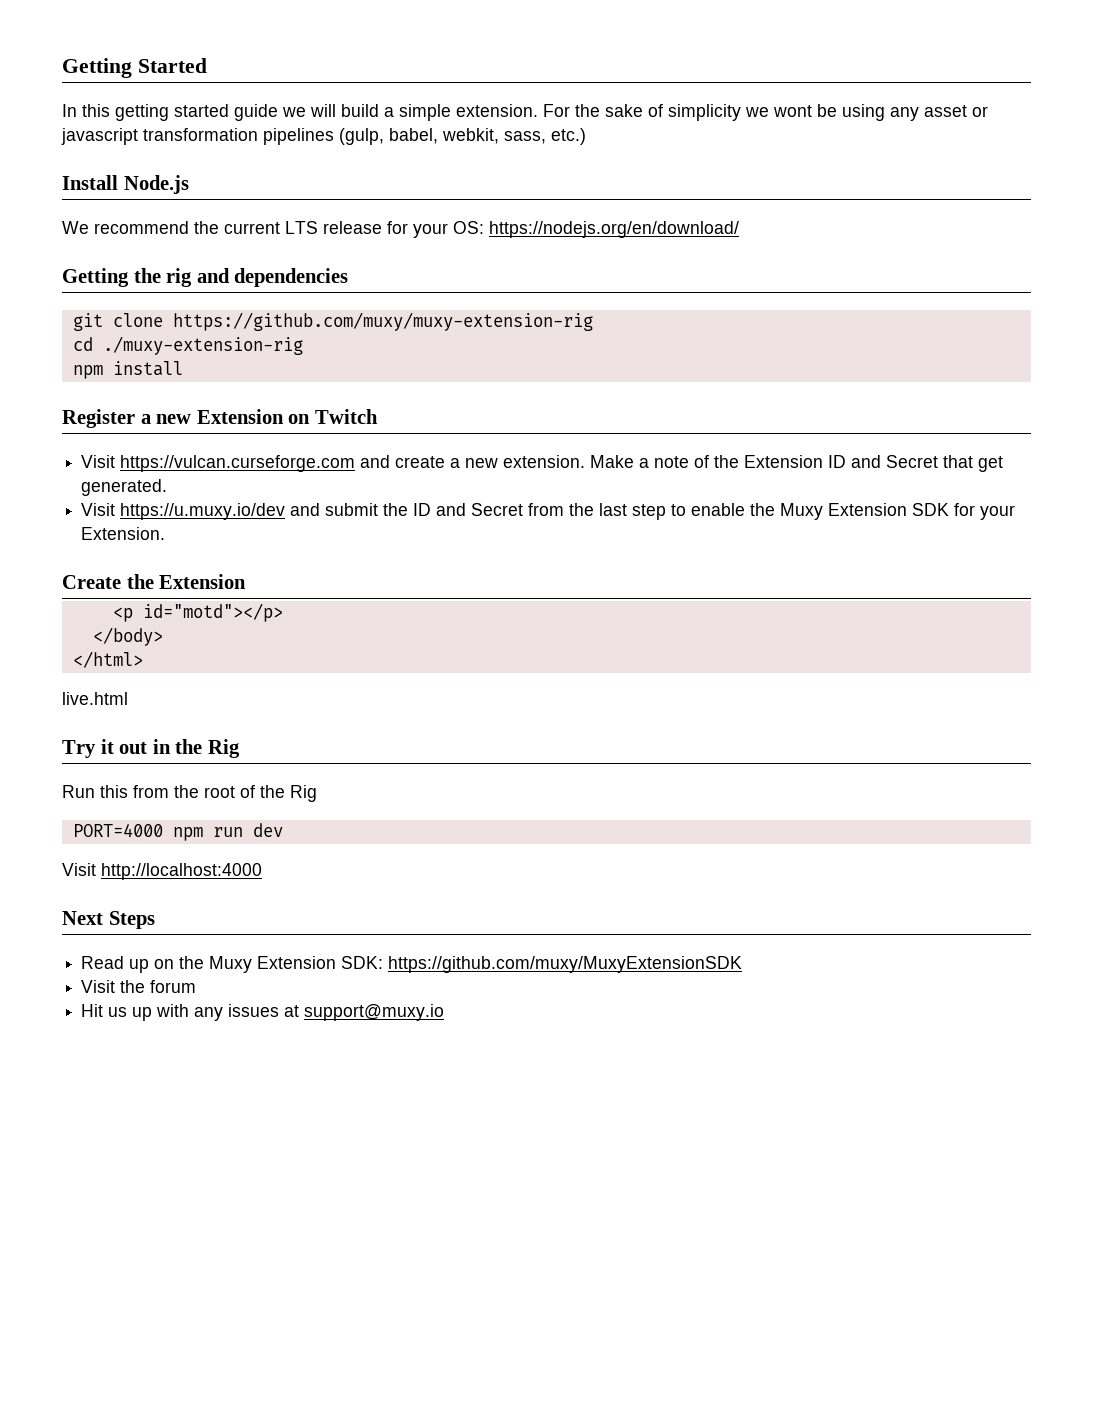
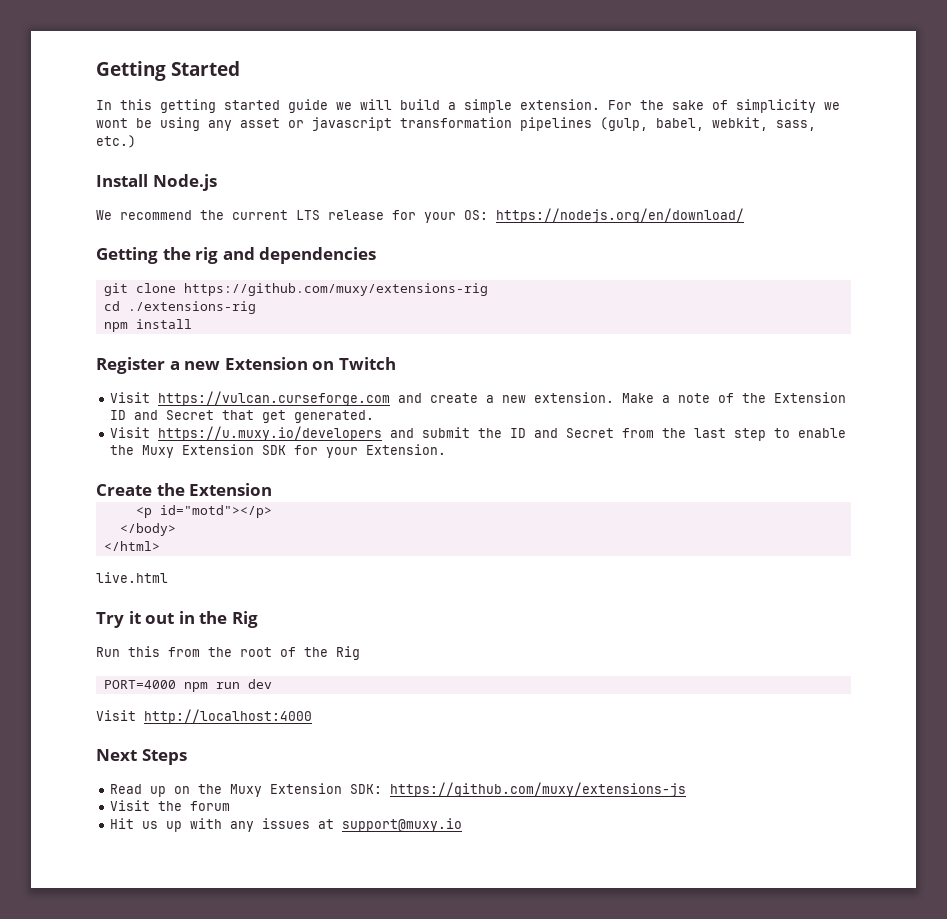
- git clone https://github.com/muxy/muxy-extension-rig
+ git clone https://github.com/muxy/extensions-rig
- cd ./muxy-extension-rig
+ cd ./extensions-rig
- Visit https://u.muxy.io/dev and submit the ID and Secret from the last step to enable the Muxy Extension SDK for your Extension.
+ Visit https://u.muxy.io/developers and submit the ID and Secret from the last step to enable the Muxy Extension SDK for your Extension.
- Read up on the Muxy Extension SDK: https://github.com/muxy/MuxyExtensionSDK
+ Read up on the Muxy Extension SDK: https://github.com/muxy/extensions-js

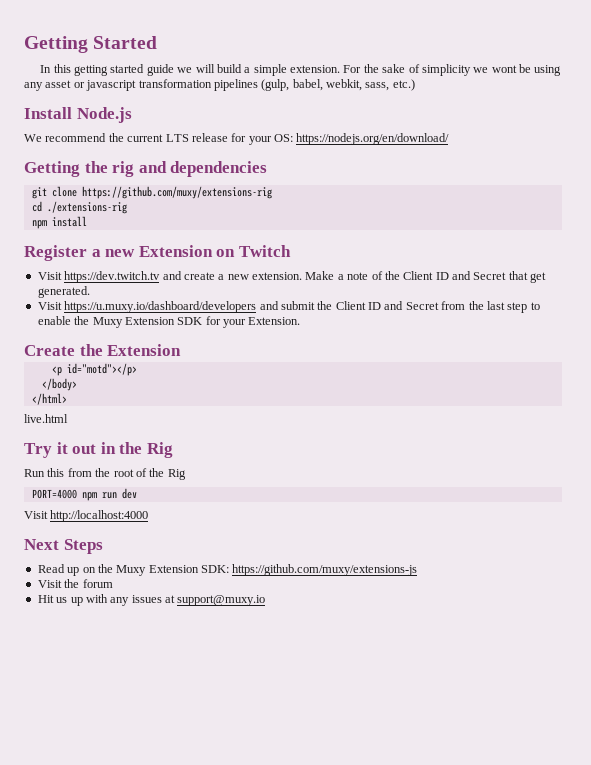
- Visit https://vulcan.curseforge.com and create a new extension.
+ Visit https://dev.twitch.tv and create a new extension.
- Make a note of the Extension ID and Secret that get generated.
+ Make a note of the Client ID and Secret that get generated.
- Visit https://u.muxy.io/developers and submit the ID and Secret from the last step to enable the Muxy Extension SDK for your Extension.
+ Visit https://u.muxy.io/dashboard/developers and submit the Client ID and Secret from the last step to enable the Muxy Extension SDK for your Extension.

